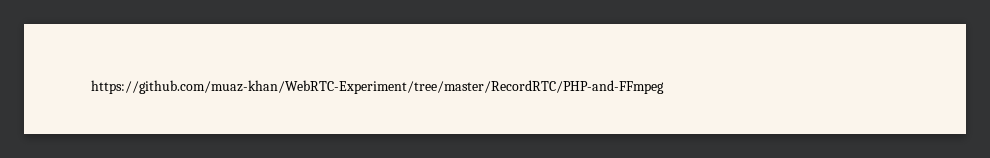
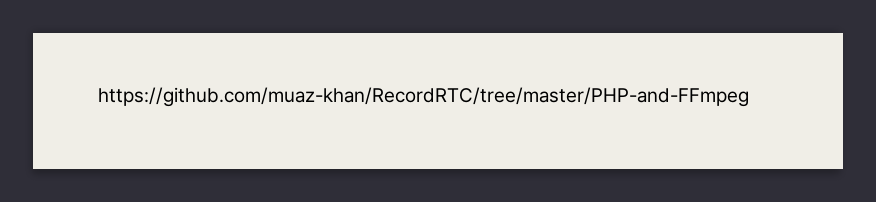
- https://github.com/muaz-khan/WebRTC-Experiment/tree/master/RecordRTC/PHP-and-FFmpeg
+ https://github.com/muaz-khan/RecordRTC/tree/master/PHP-and-FFmpeg

